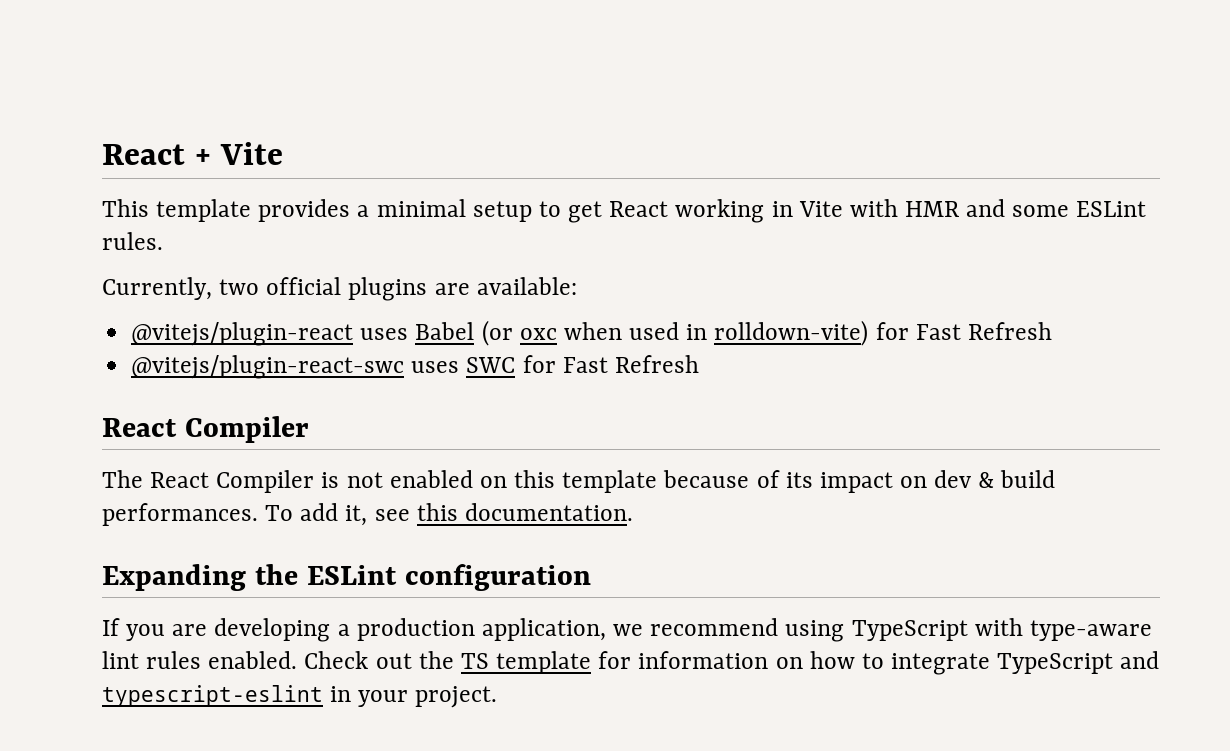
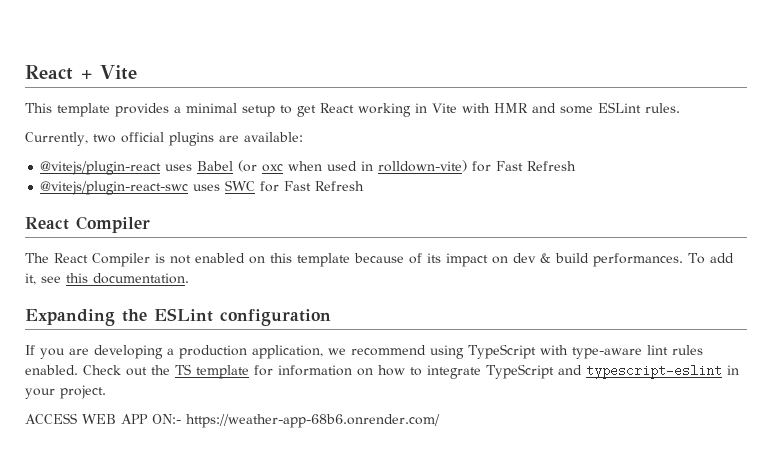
+ ACCESS WEB APP ON:- https://weather-app-68b6.onrender.com/

